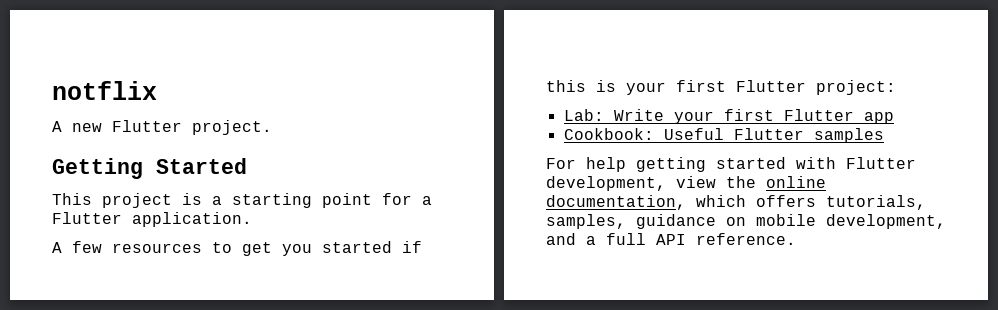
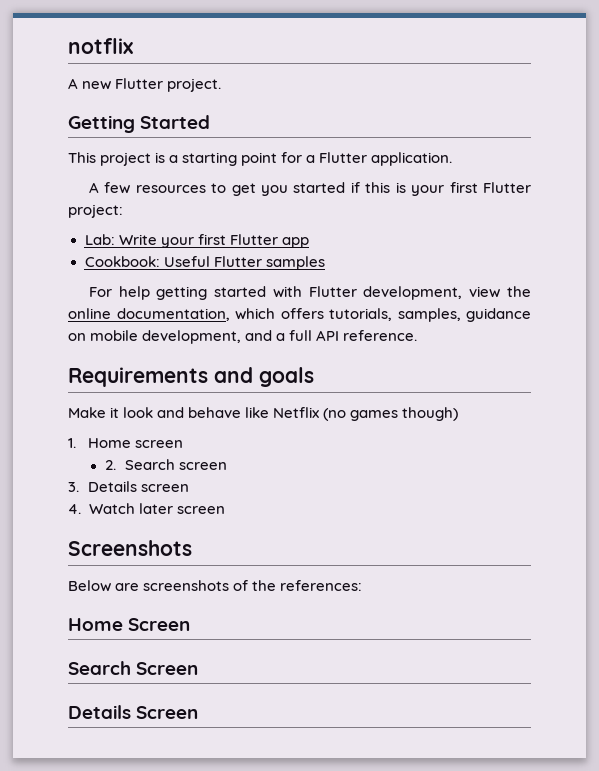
+ Requirements and goals
+ Make it look and behave like Netflix (no games though)
+ 1. Home screen
+ 2. Search screen
+ 3. Details screen
+ 4. Watch later screen
+ Screenshots
+ Below are screenshots of the references:
+ Home Screen
+ Search Screen
+ Details Screen

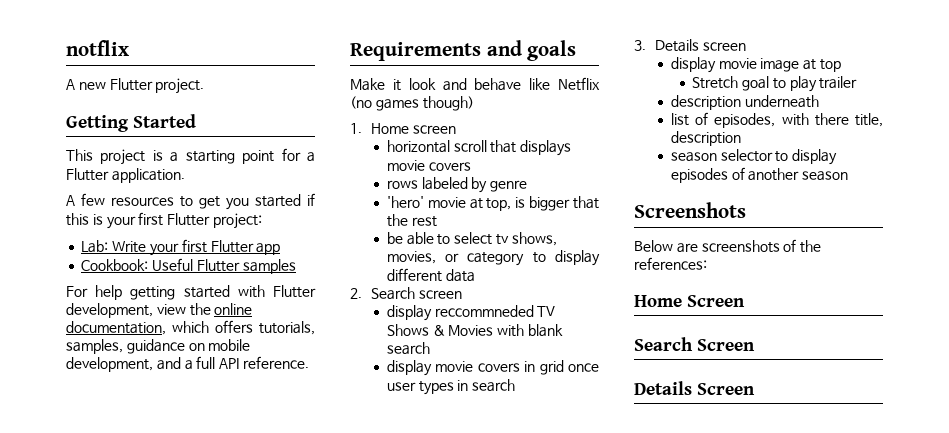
+ horizontal scroll that displays movie covers
+ rows labeled by genre
+ 'hero' movie at top, is bigger that the rest
+ be able to select tv shows, movies, or category to display different data
  2. Search screen
+ display reccommneded TV Shows & Movies with blank search
+ display movie covers in grid once user types in search
  3. Details screen
- 4. Watch later screen
+ display movie image at top
+ Stretch goal to play trailer
+ description underneath
+ list of episodes, with there title, description
+ season selector to display episodes of another season

